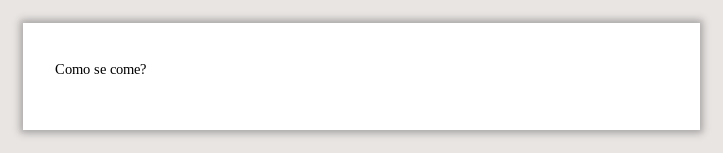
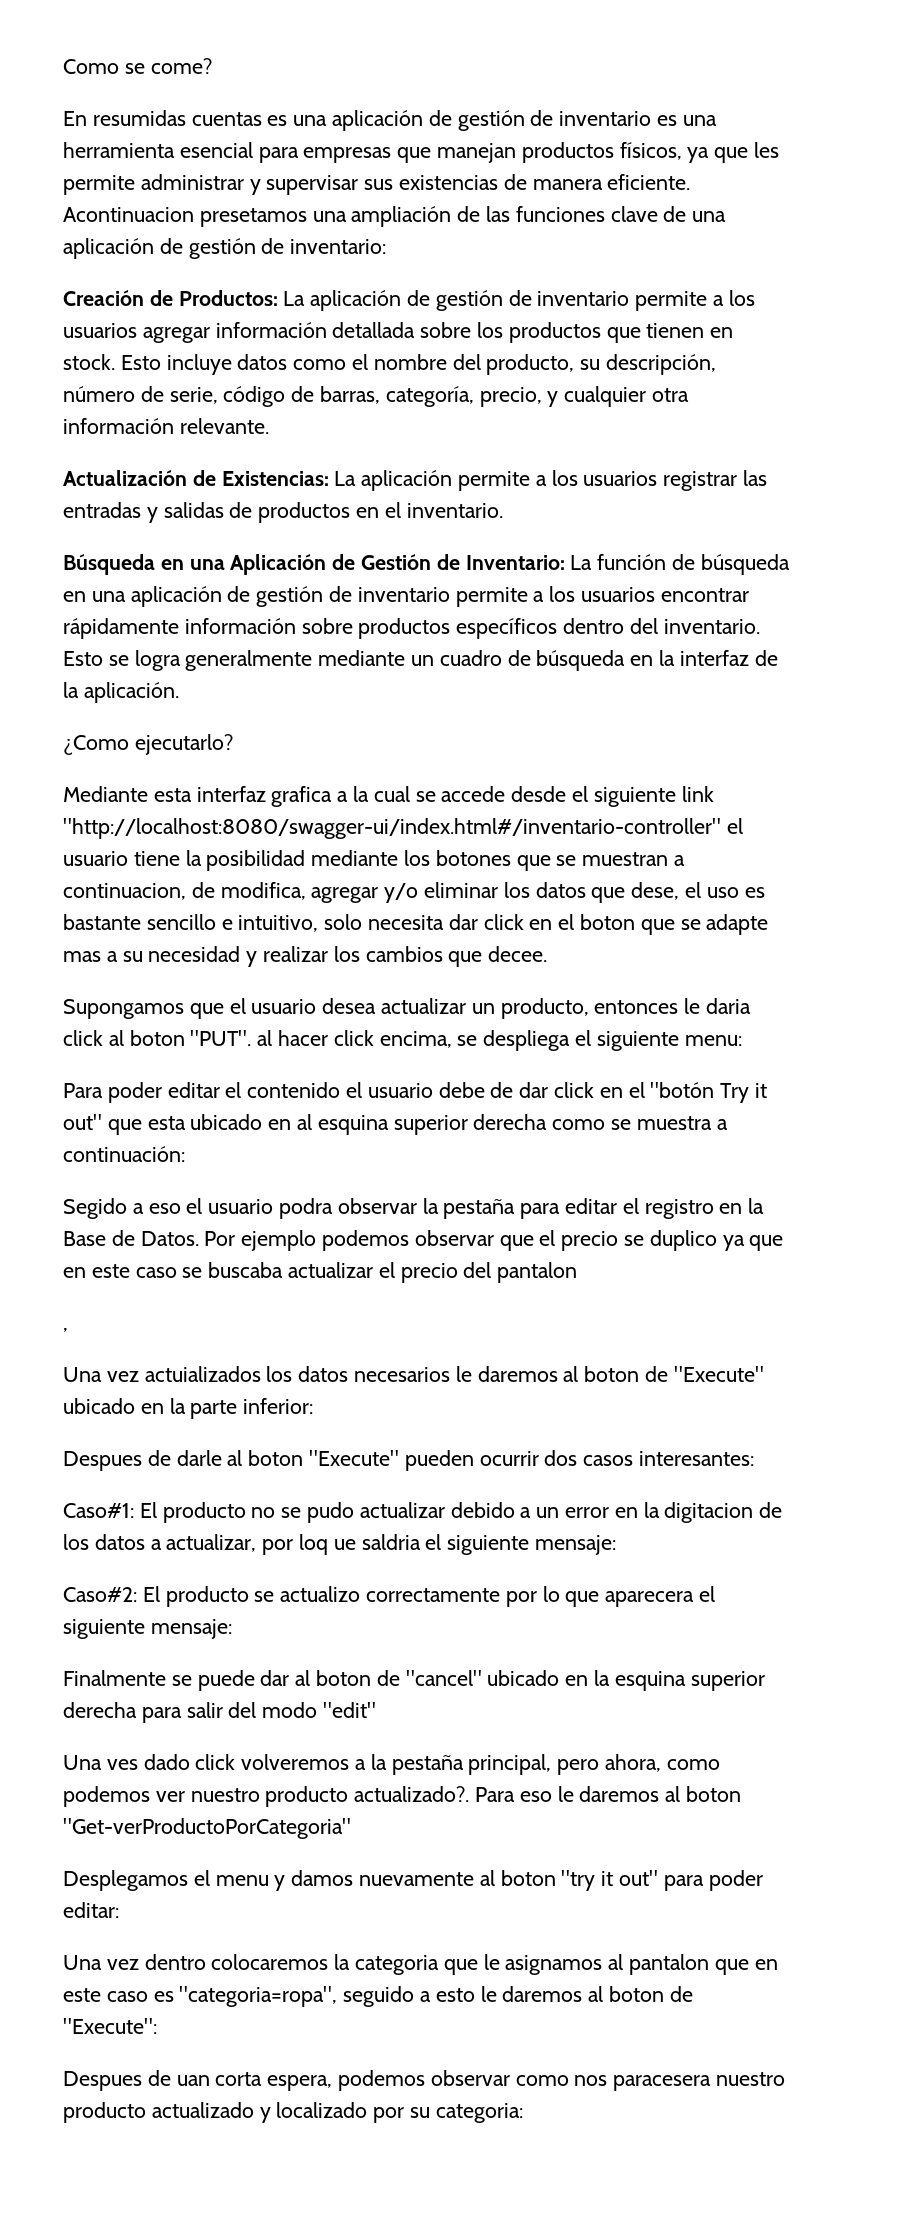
+ En resumidas cuentas es una aplicación de gestión de inventario es una herramienta esencial para empresas que manejan productos físicos, ya que les permite administrar y supervisar sus existencias de manera eficiente. Acontinuacion presetamos una ampliación de las funciones clave de una aplicación de gestión de inventario:
+ Creación de Productos: La aplicación de gestión de inventario permite a los usuarios agregar información detallada sobre los productos que tienen en stock. Esto incluye datos como el nombre del producto, su descripción, número de serie, código de barras, categoría, precio, y cualquier otra información relevante.
+ Actualización de Existencias: La aplicación permite a los usuarios registrar las entradas y salidas de productos en el inventario.
+ Búsqueda en una Aplicación de Gestión de Inventario: La función de búsqueda en una aplicación de gestión de inventario permite a los usuarios encontrar rápidamente información sobre productos específicos dentro del inventario. Esto se logra generalmente mediante un cuadro de búsqueda en la interfaz de la aplicación.
+ ¿Como ejecutarlo?
+ Mediante esta interfaz grafica a la cual se accede desde el siguiente link "http://localhost:8080/swagger-ui/index.html#/inventario-controller" el usuario tiene la posibilidad mediante los botones que se muestran a continuacion, de modifica, agregar y/o eliminar los datos que dese, el uso es bastante sencillo e intuitivo, solo necesita dar click en el boton que se adapte mas a su necesidad y realizar los cambios que decee.
+ Supongamos que el usuario desea actualizar un producto, entonces le daria click al boton "PUT". al hacer click encima, se despliega el siguiente menu:
+ Para poder editar el contenido el usuario debe de dar click en el "botón Try it out" que esta ubicado en al esquina superior derecha como se muestra a continuación:
+ Segido a eso el usuario podra observar la pestaña para editar el registro en la Base de Datos. Por ejemplo podemos observar que el precio se duplico ya que en este caso se buscaba actualizar el precio del pantalon
+ ,
+ Una vez actuializados los datos necesarios le daremos al boton de "Execute" ubicado en la parte inferior:
+ Despues de darle al boton "Execute" pueden ocurrir dos casos interesantes:
+ Caso#1: El producto no se pudo actualizar debido a un error en la digitacion de los datos a actualizar, por loq ue saldria el siguiente mensaje:
+ Caso#2: El producto se actualizo correctamente por lo que aparecera el siguiente mensaje:
+ Finalmente se puede dar al boton de "cancel" ubicado en la esquina superior derecha para salir del modo "edit"
+ Una ves dado click volveremos a la pestaña principal, pero ahora, como podemos ver nuestro producto actualizado?. Para eso le daremos al boton "Get-verProductoPorCategoria"
+ Desplegamos el menu y damos nuevamente al boton "try it out" para poder editar:
+ Una vez dentro colocaremos la categoria que le asignamos al pantalon que en este caso es "categoria=ropa", seguido a esto le daremos al boton de "Execute":
+ Despues de uan corta espera, podemos observar como nos paracesera nuestro producto actualizado y localizado por su categoria:

